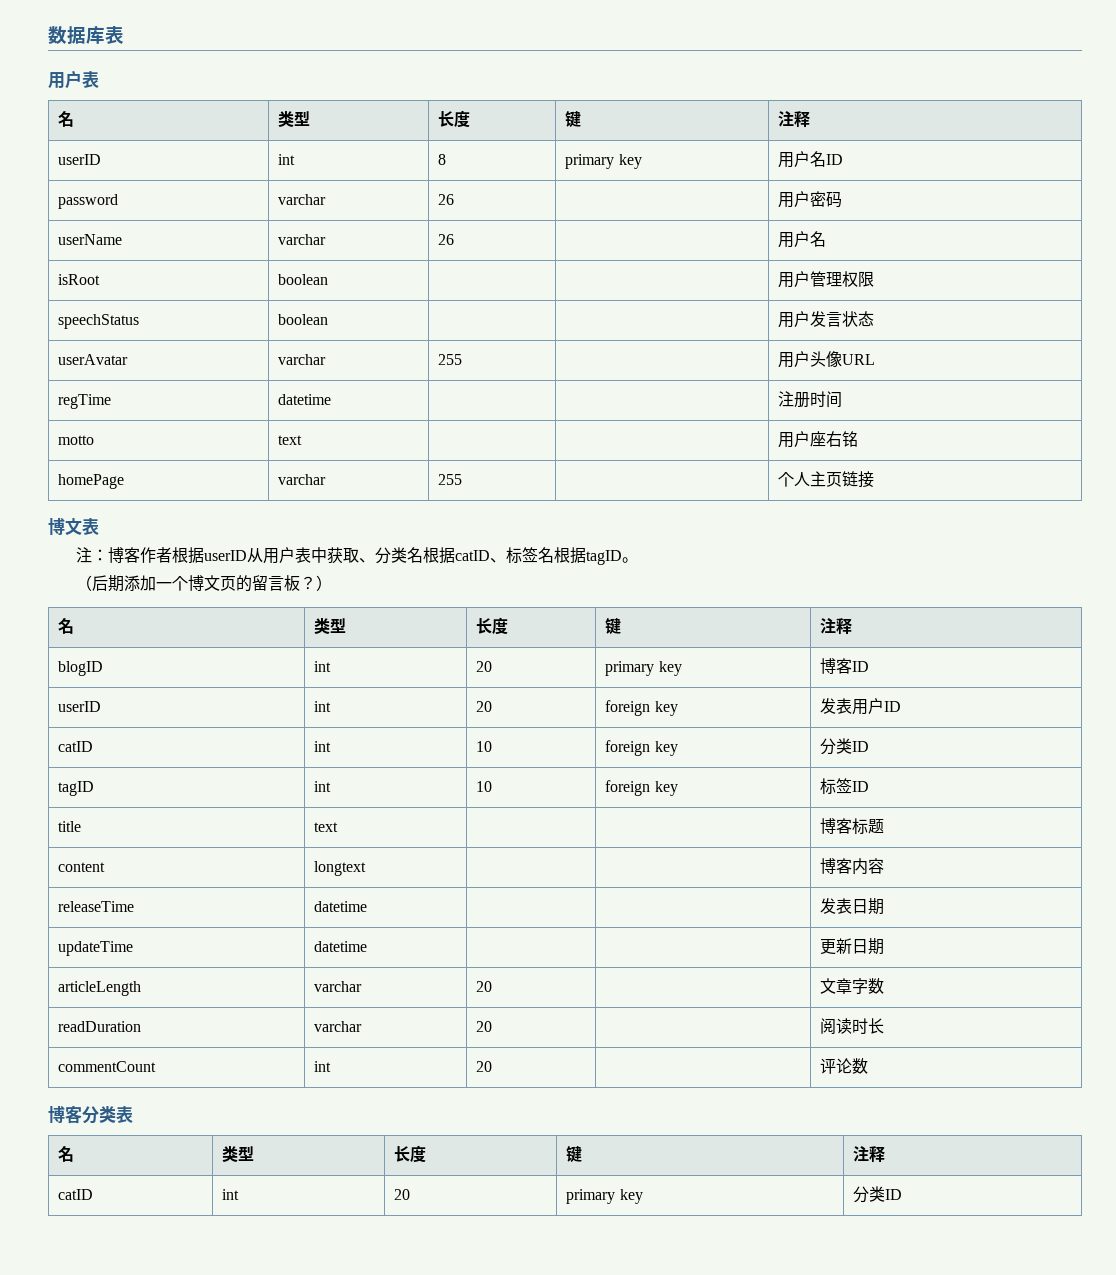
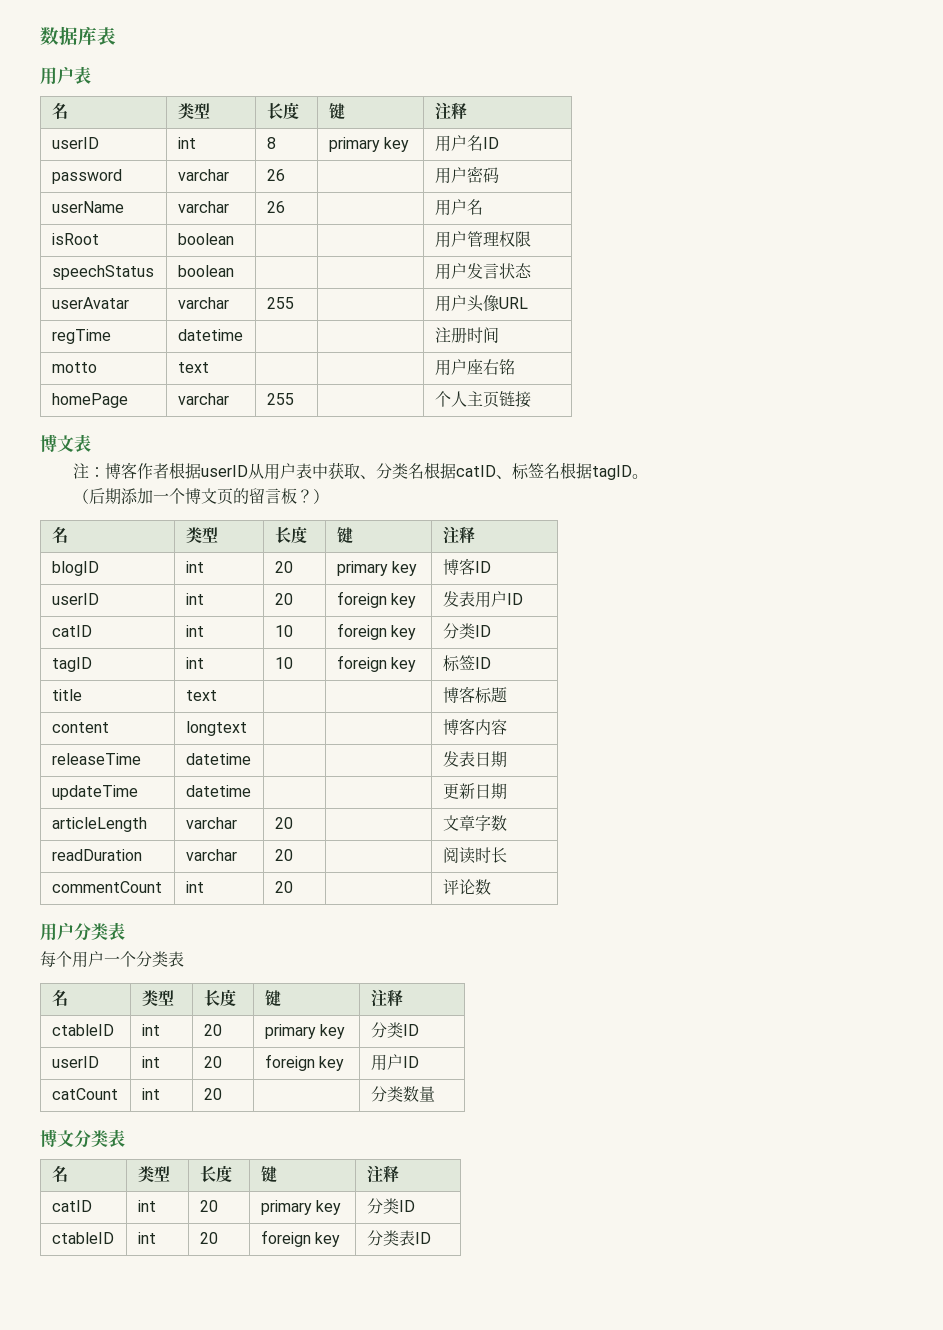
- 博客分类表
+ 用户分类表
+ 每个用户一个分类表
+ 名 | 类型 | 长度 | 键 | 注释
+ ctableID | int | 20 | primary key | 分类ID
+ userID | int | 20 | foreign key | 用户ID
+ catCount | int | 20 | | 分类数量
+ 博文分类表
+ ctableID | int | 20 | foreign key | 分类表ID

